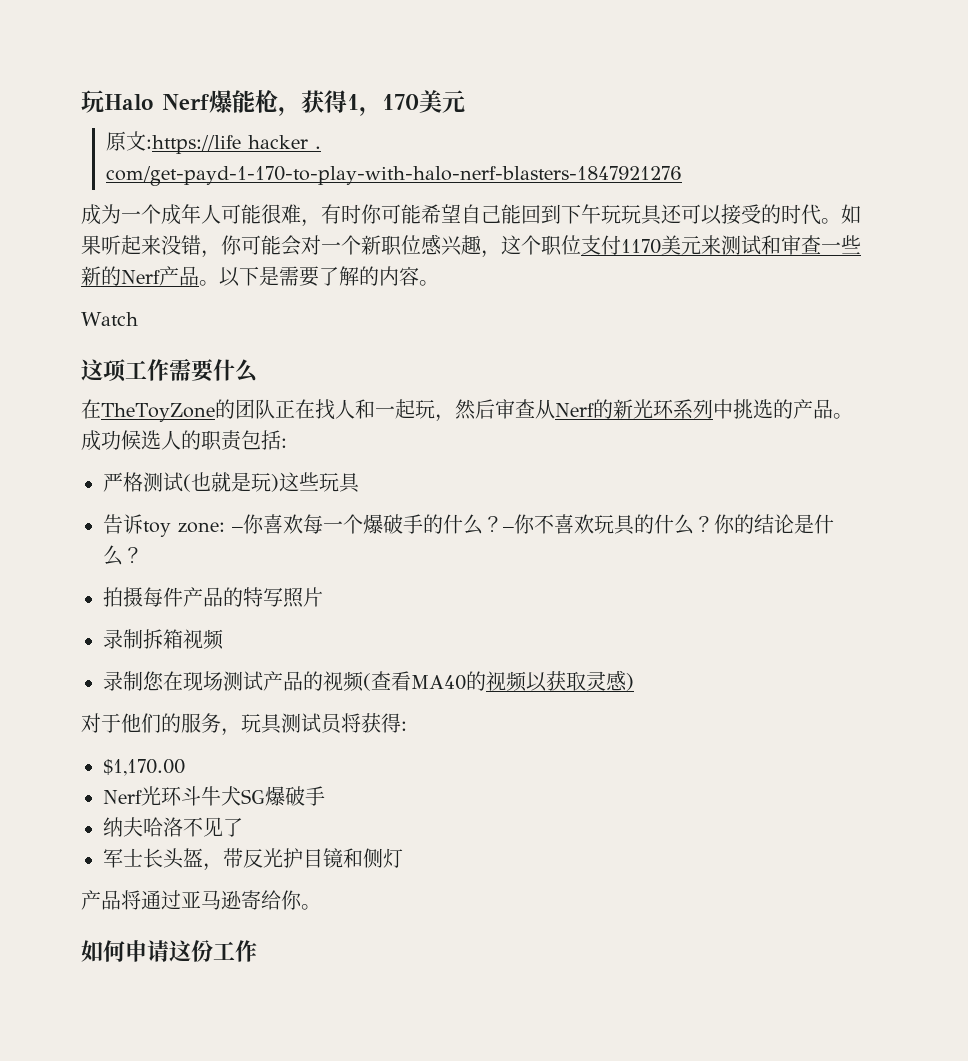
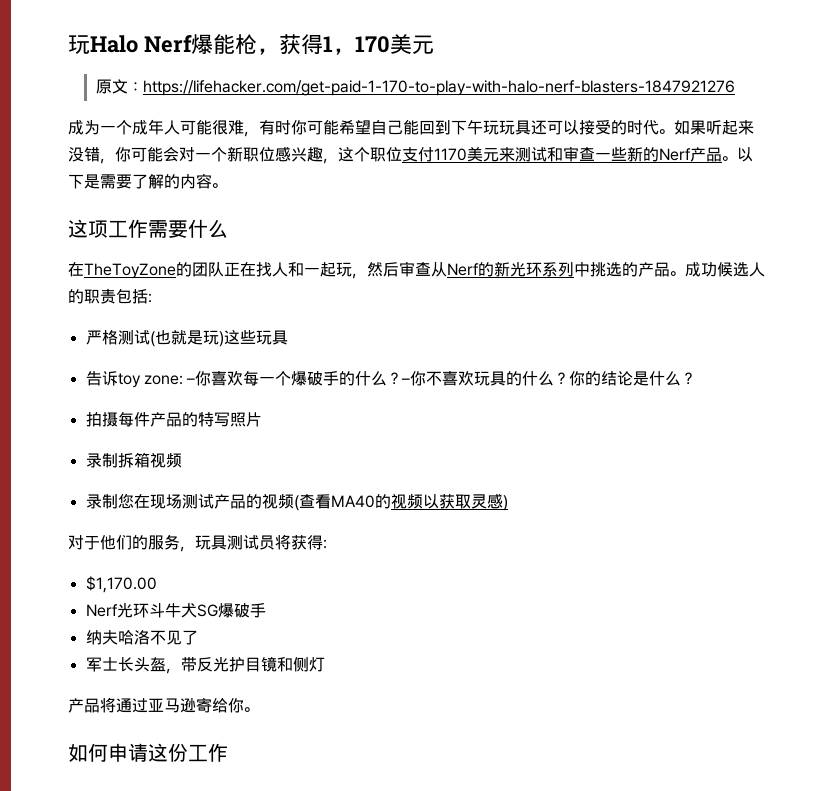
- 原文:https://life hacker . com/get-payd-1-170-to-play-with-halo-nerf-blasters-1847921276
+ 原文：https://lifehacker.com/get-paid-1-170-to-play-with-halo-nerf-blasters-1847921276
- Watch

